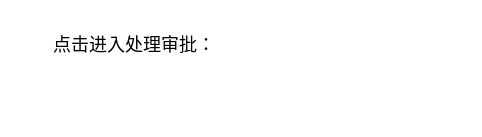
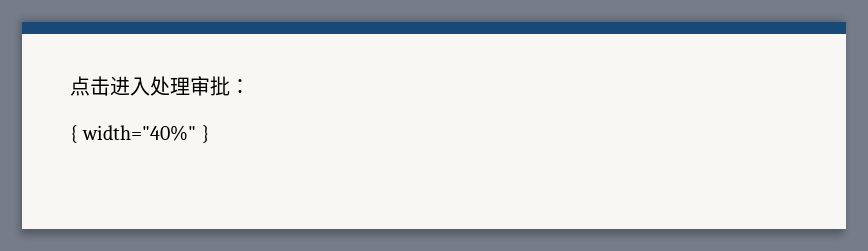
+ { width="40%" }

